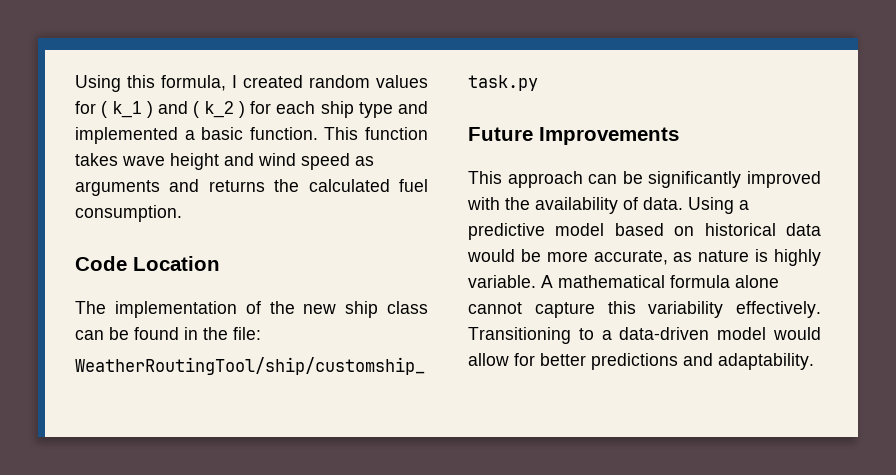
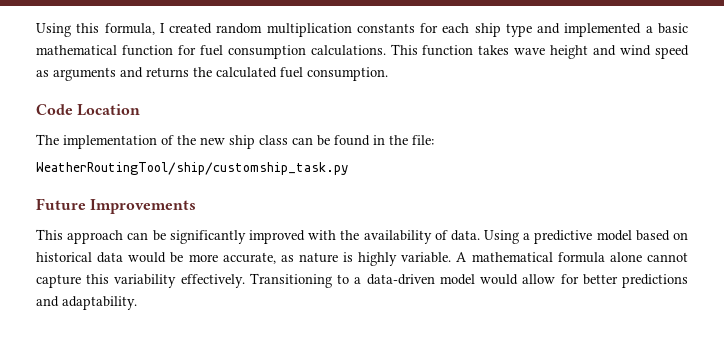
- Using this formula, I created random values for ( k_1 ) and ( k_2 ) for each ship type and implemented a basic function.
+ Using this formula, I created random multiplication constants for each ship type and implemented a basic mathematical function for fuel consumption calculations.

